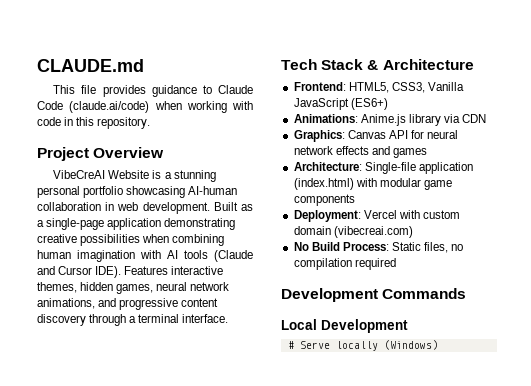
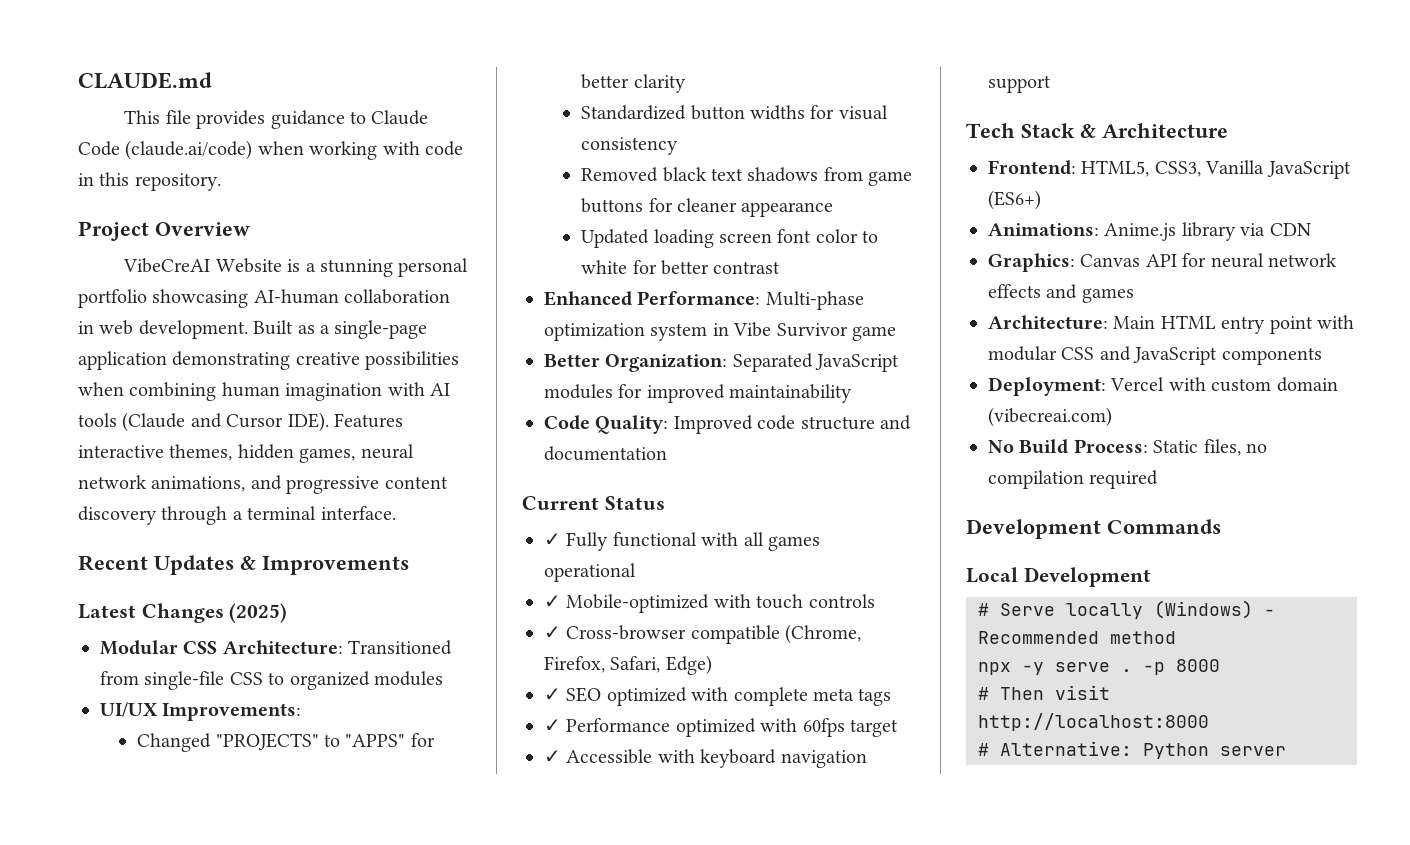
+ Recent Updates & Improvements
+ Latest Changes (2025)
+ Modular CSS Architecture: Transitioned from single-file CSS to organized modules
+ UI/UX Improvements:
+ Changed "PROJECTS" to "APPS" for better clarity
+ Standardized button widths for visual consistency
+ Removed black text shadows from game buttons for cleaner appearance
+ Updated loading screen font color to white for better contrast
+ Enhanced Performance: Multi-phase optimization system in Vibe Survivor game
+ Better Organization: Separated JavaScript modules for improved maintainability
+ Code Quality: Improved code structure and documentation
+ Current Status
+ ✓ Fully functional with all games operational
+ ✓ Mobile-optimized with touch controls
+ ✓ Cross-browser compatible (Chrome, Firefox, Safari, Edge)
+ ✓ SEO optimized with complete meta tags
+ ✓ Performance optimized with 60fps target
+ ✓ Accessible with keyboard navigation support
- Architecture: Single-file application (index.html) with modular game components
+ Architecture: Main HTML entry point with modular CSS and JavaScript components
- # Serve locally (Windows)
+ # Serve locally (Windows) - Recommended method
+ npx -y serve . -p 8000
+ # Then visit http://localhost:8000
+ # Alternative: Python server

